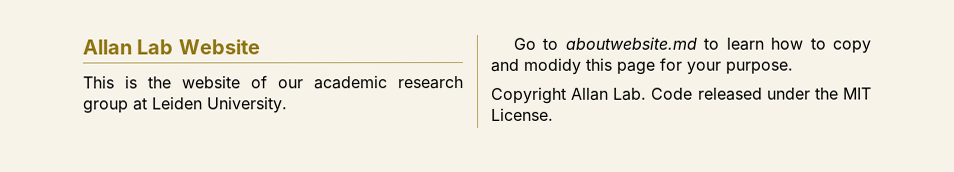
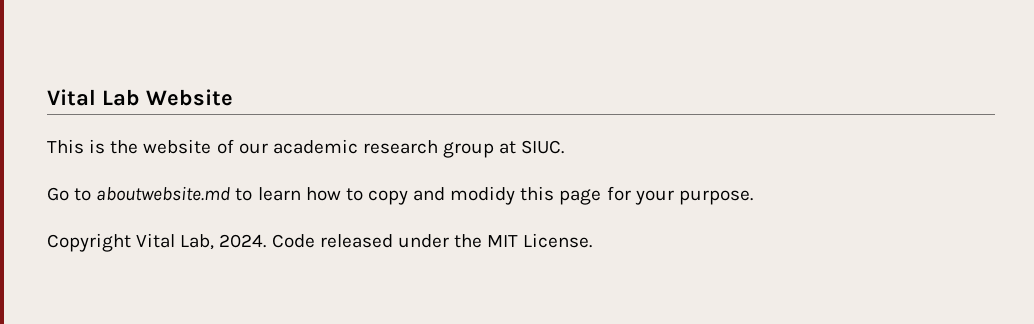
- Allan Lab Website
+ Vital Lab Website
- This is the website of our academic research group at Leiden University.
+ This is the website of our academic research group at SIUC.
- Copyright Allan Lab. Code released under the MIT License.
+ Copyright Vital Lab, 2024. Code released under the MIT License.

